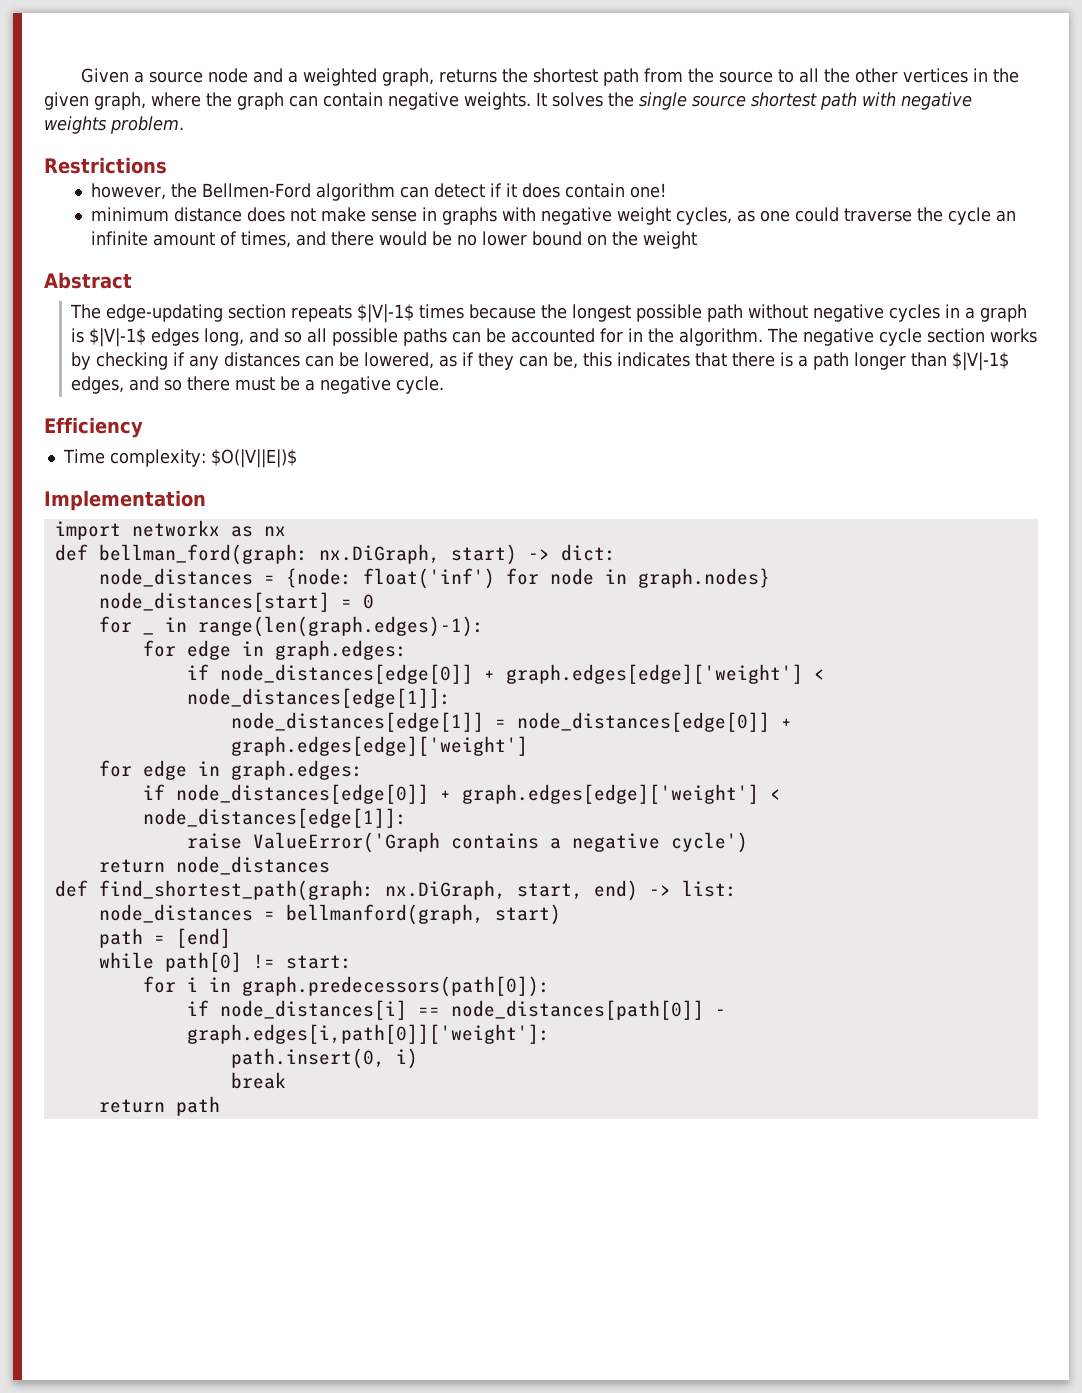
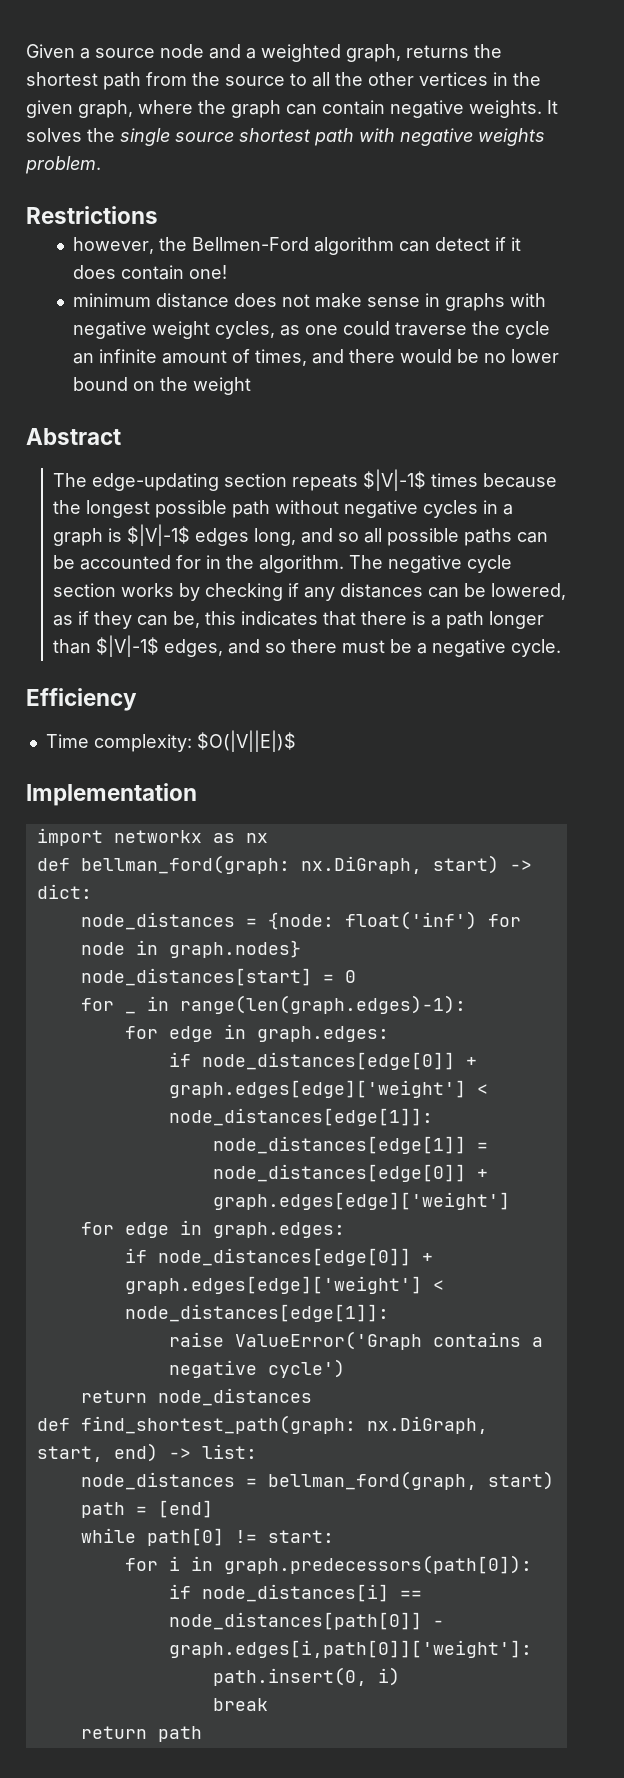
- node_distances = bellmanford(graph, start)
+ node_distances = bellman_ford(graph, start)

